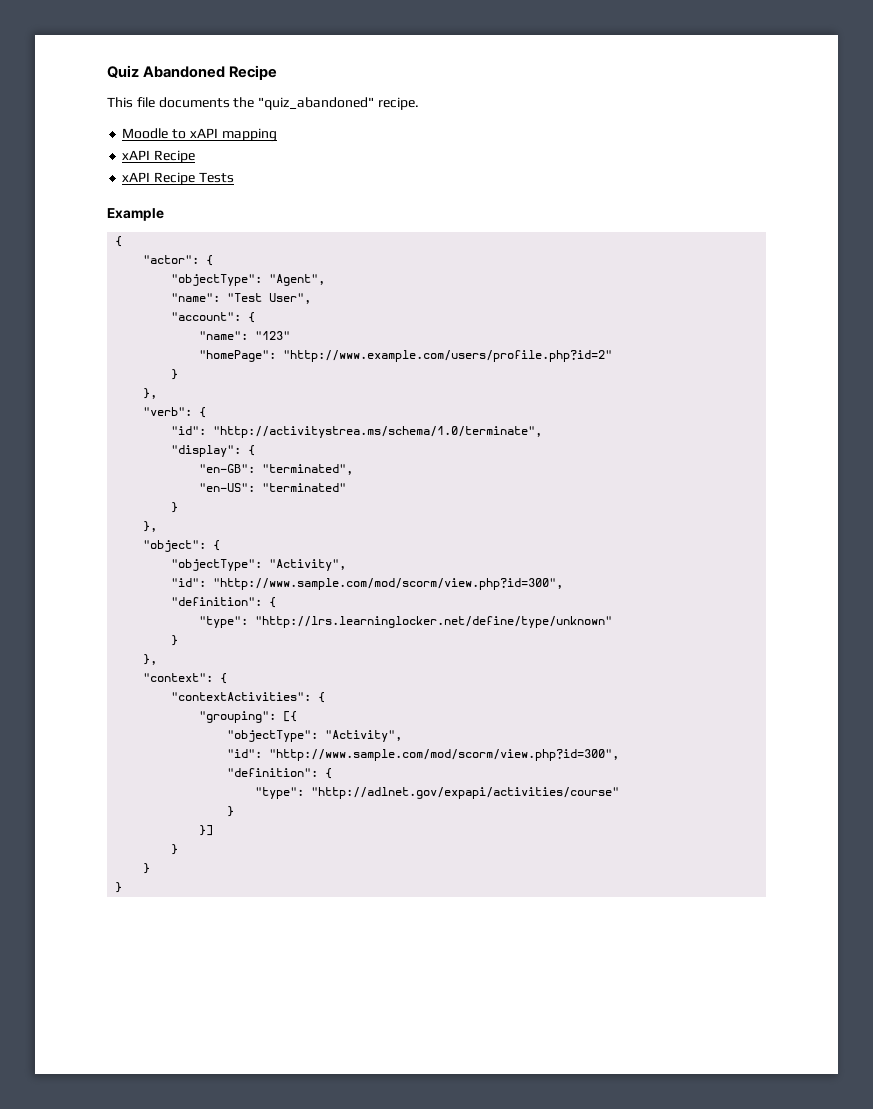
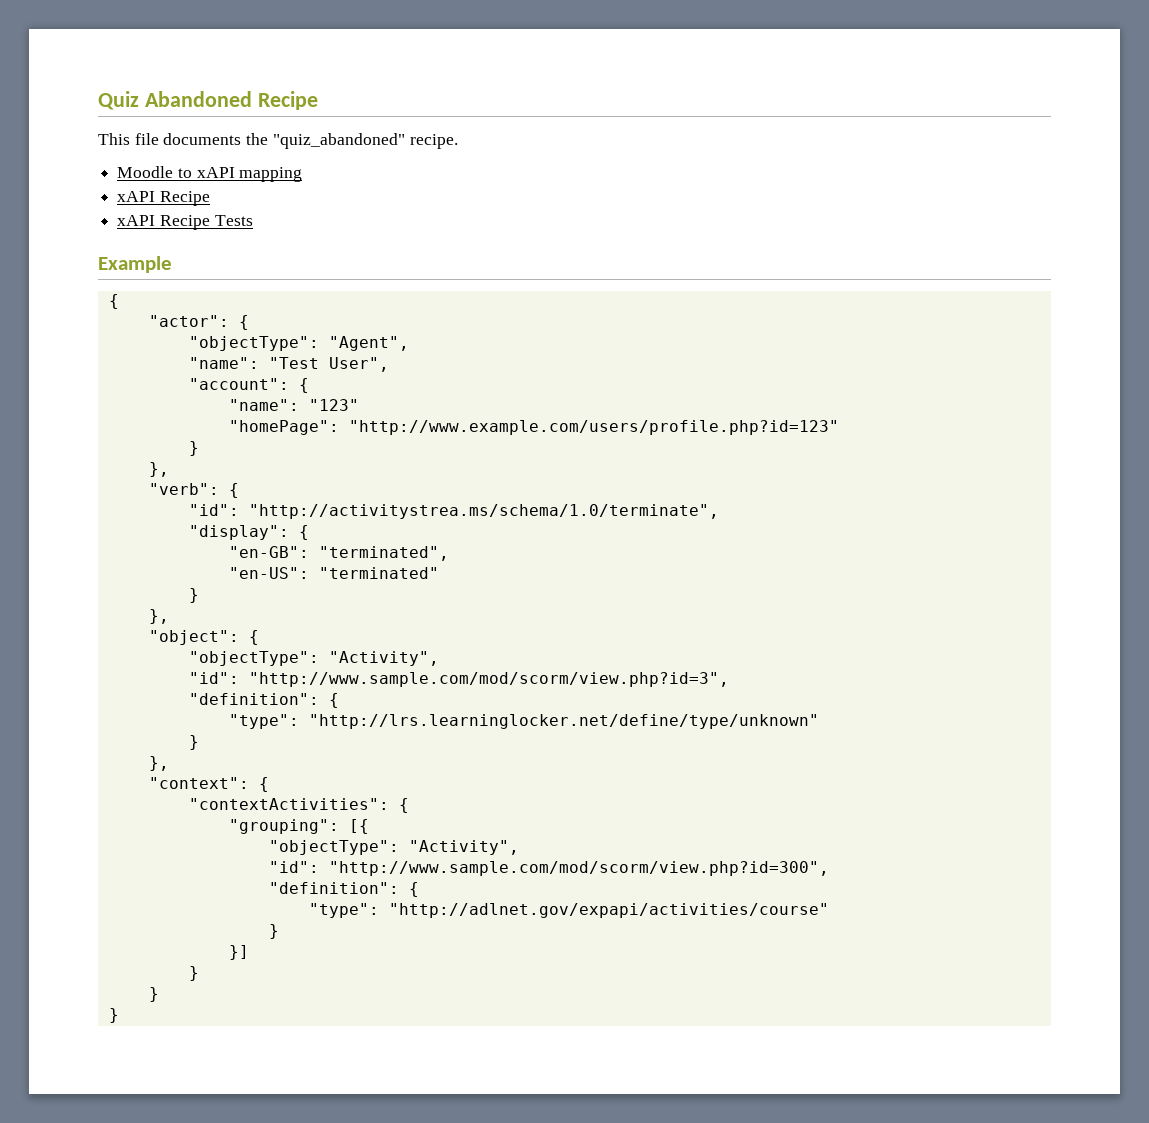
- "homePage": "http://www.example.com/users/profile.php?id=2"
+ "homePage": "http://www.example.com/users/profile.php?id=123"
  "object": {
  "objectType": "Activity",
- "id": "http://www.sample.com/mod/scorm/view.php?id=300",
+ "id": "http://www.sample.com/mod/scorm/view.php?id=3",

